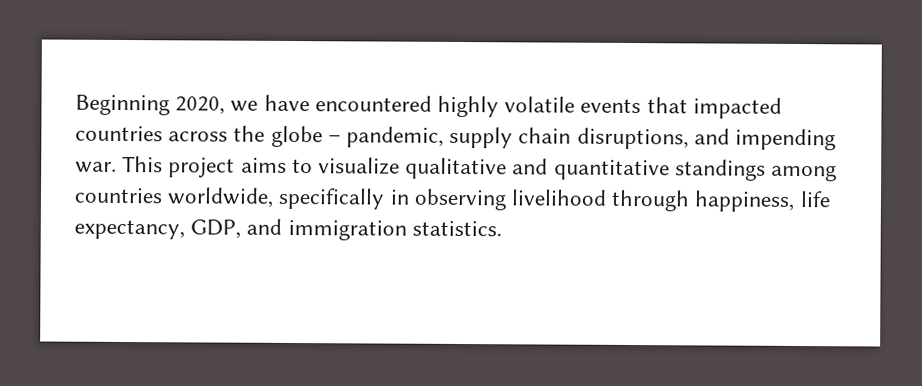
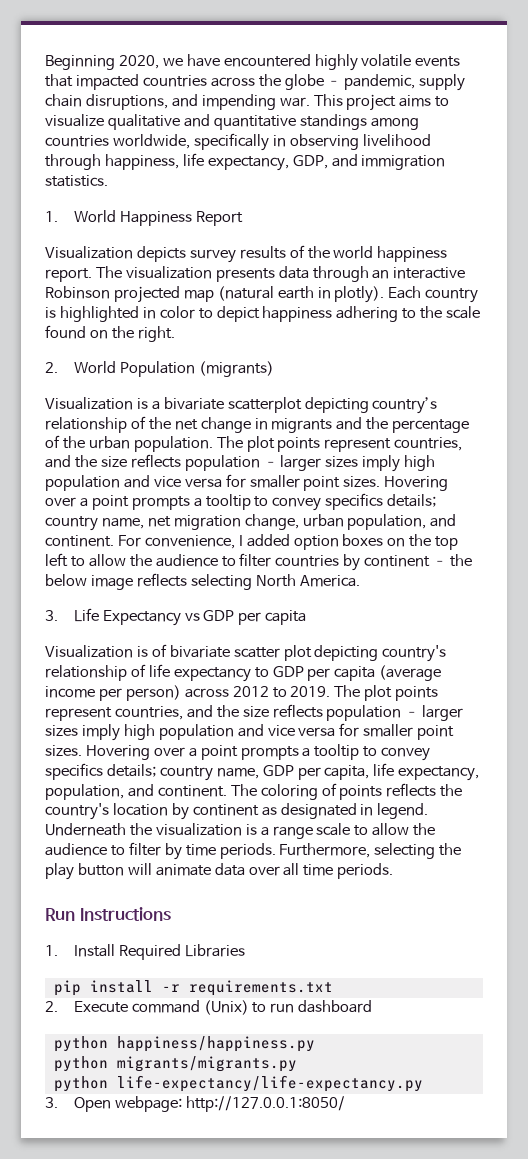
+ 1. World Happiness Report
+ Visualization depicts survey results of the world happiness report. The visualization presents data through an interactive Robinson projected map (natural earth in plotly). Each country is highlighted in color to depict happiness adhering to the scale found on the right.
+ 2. World Population (migrants)
+ Visualization is a bivariate scatterplot depicting country’s relationship of the net change in migrants and the percentage of the urban population. The plot points represent countries, and the size reflects population – larger sizes imply high population and vice versa for smaller point sizes. Hovering over a point prompts a tooltip to convey specifics details; country name, net migration change, urban population, and continent. For convenience, I added option boxes on the top left to allow the audience to filter countries by continent – the below image reflects selecting North America.
+ 3. Life Expectancy vs GDP per capita
+ Visualization is of bivariate scatter plot depicting country's relationship of life expectancy to GDP per capita (average income per person) across 2012 to 2019. The plot points represent countries, and the size reflects population – larger sizes imply high population and vice versa for smaller point sizes. Hovering over a point prompts a tooltip to convey specifics details; country name, GDP per capita, life expectancy, population, and continent. The coloring of points reflects the country's location by continent as designated in legend. Underneath the visualization is a range scale to allow the audience to filter by time periods. Furthermore, selecting the play button will animate data over all time periods.
+ Run Instructions
+ 1. Install Required Libraries
+ pip install -r requirements.txt
+ 2. Execute command (Unix) to run dashboard
+ python happiness/happiness.py
+ python migrants/migrants.py
+ python life-expectancy/life-expectancy.py
+ 3. Open webpage: http://127.0.0.1:8050/

